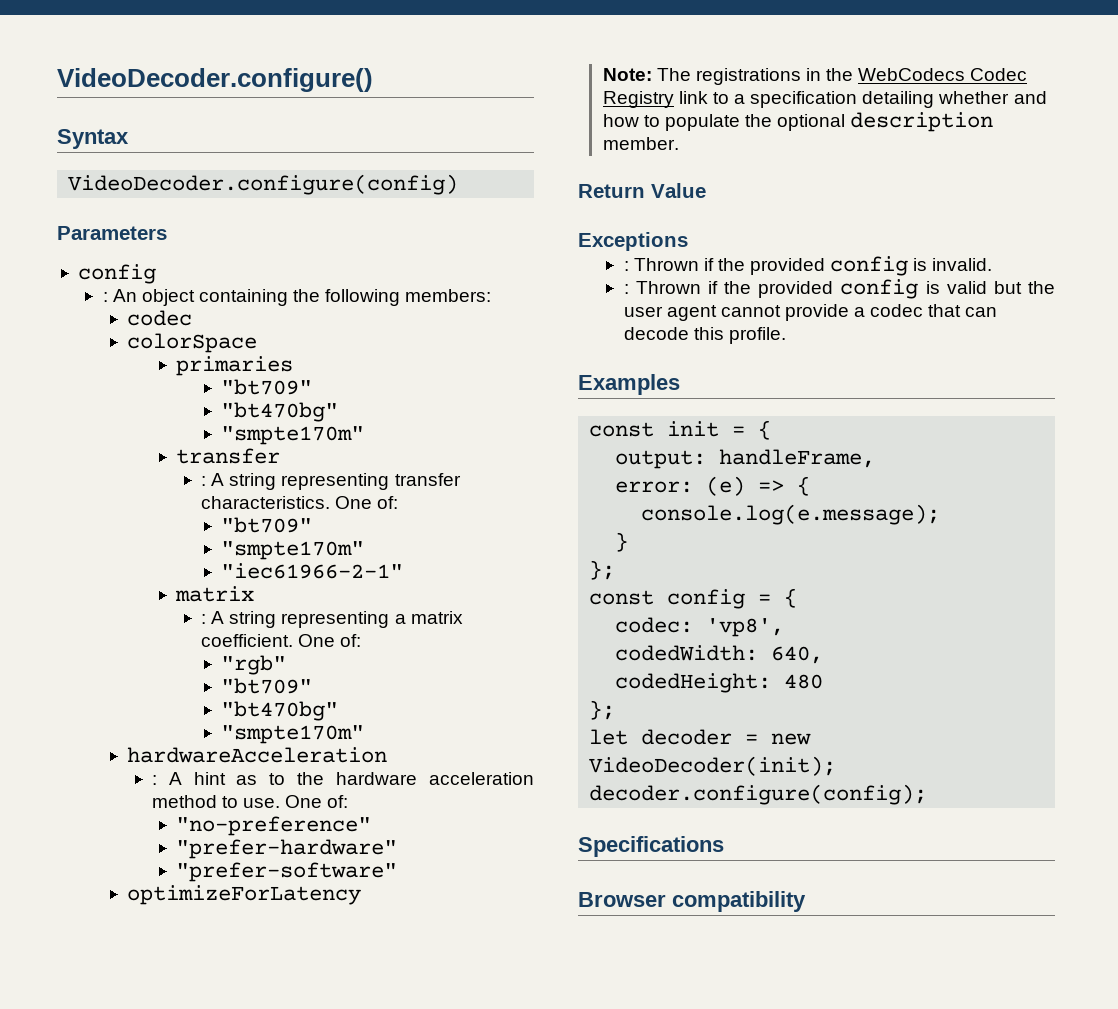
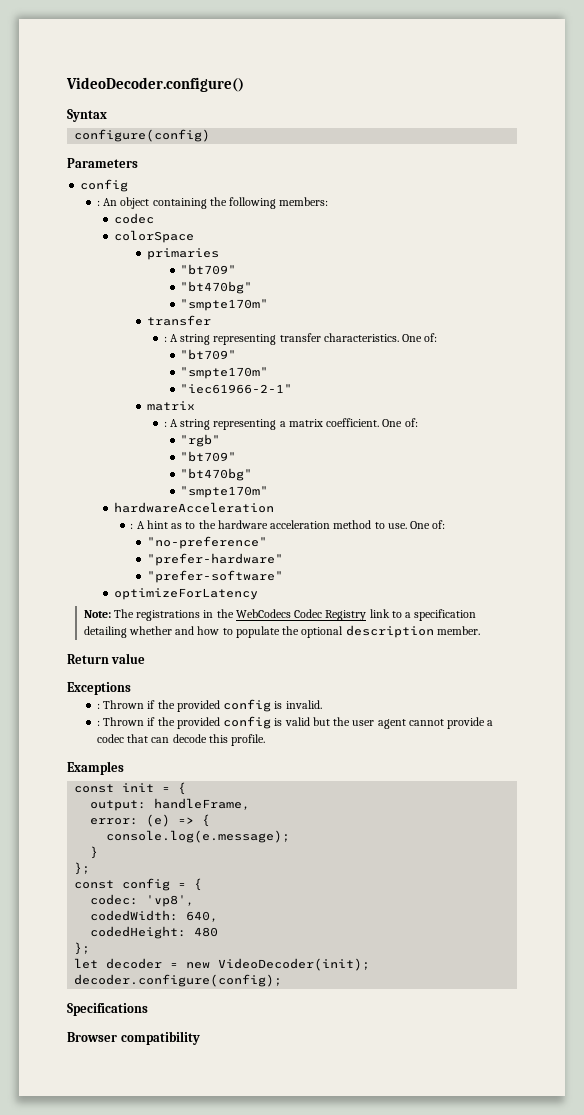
- VideoDecoder.configure(config)
+ configure(config)
- Return Value
+ Return value

